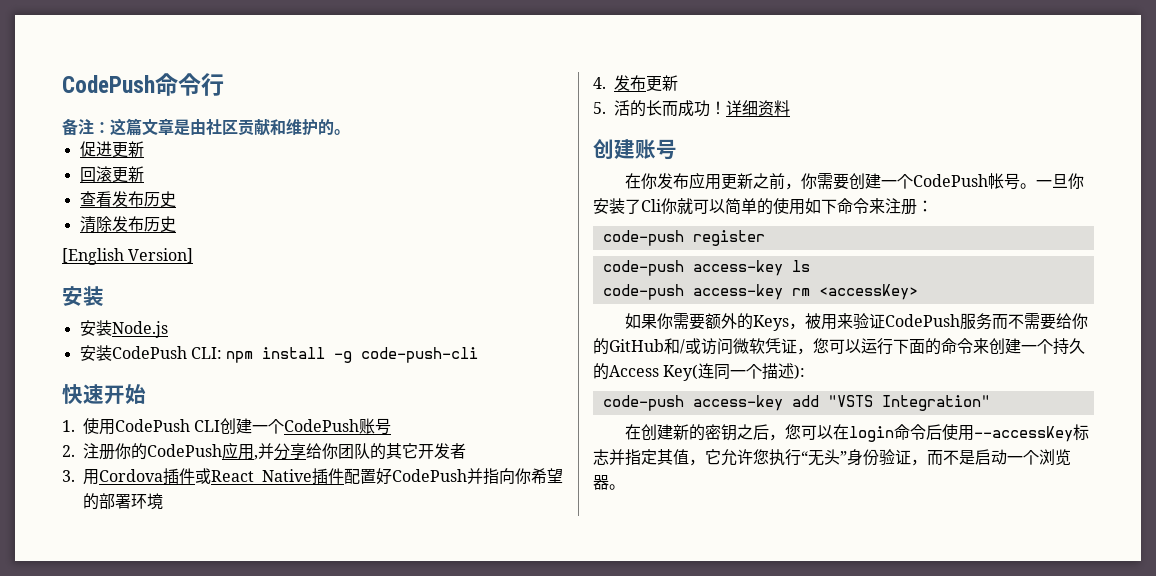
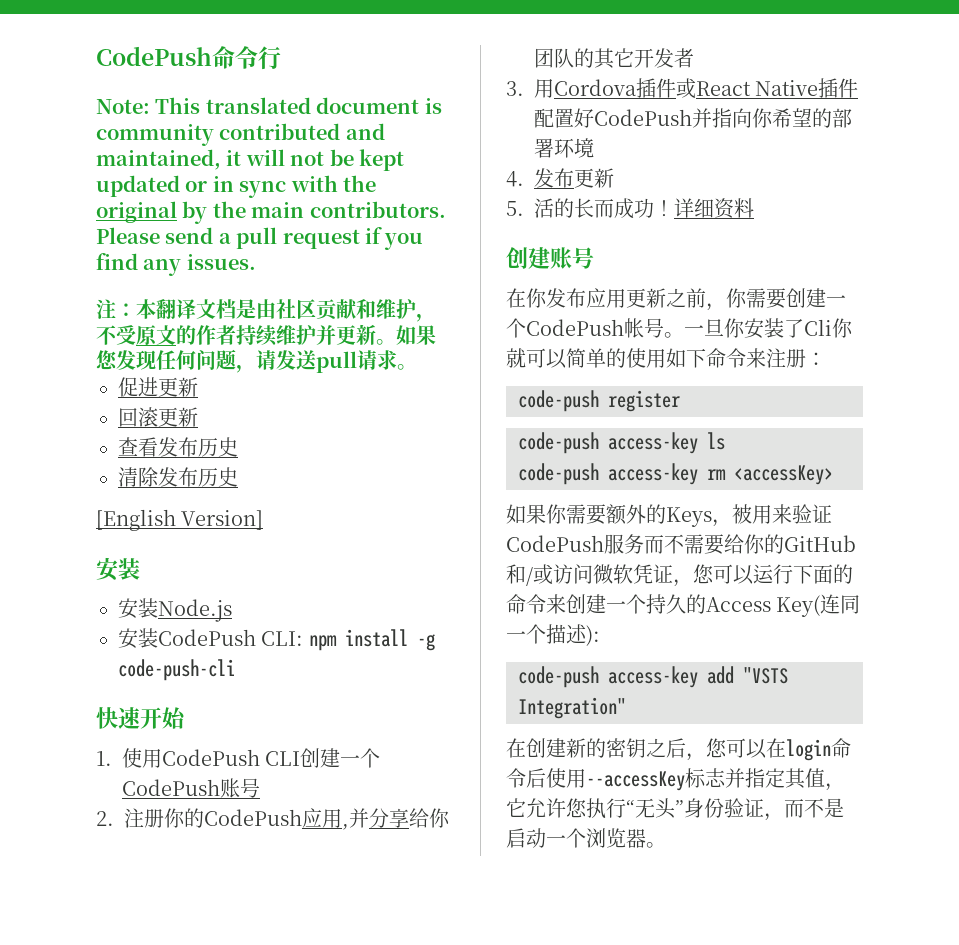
- 备注：这篇文章是由社区贡献和维护的。
+ Note: This translated document is community contributed and maintained, it will not be kept updated or in sync with the original by the main contributors. Please send a pull request if you find any issues.
+ 注：本翻译文档是由社区贡献和维护，不受原文的作者持续维护并更新。如果您发现任何问题，请发送pull请求。

